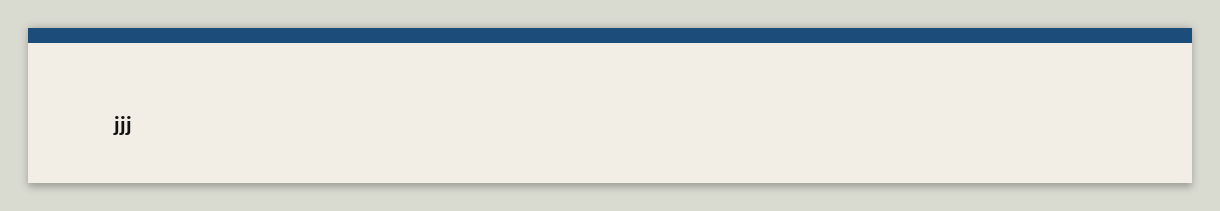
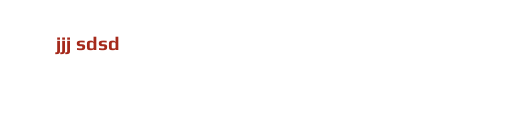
- jjj
+ jjj sdsd

